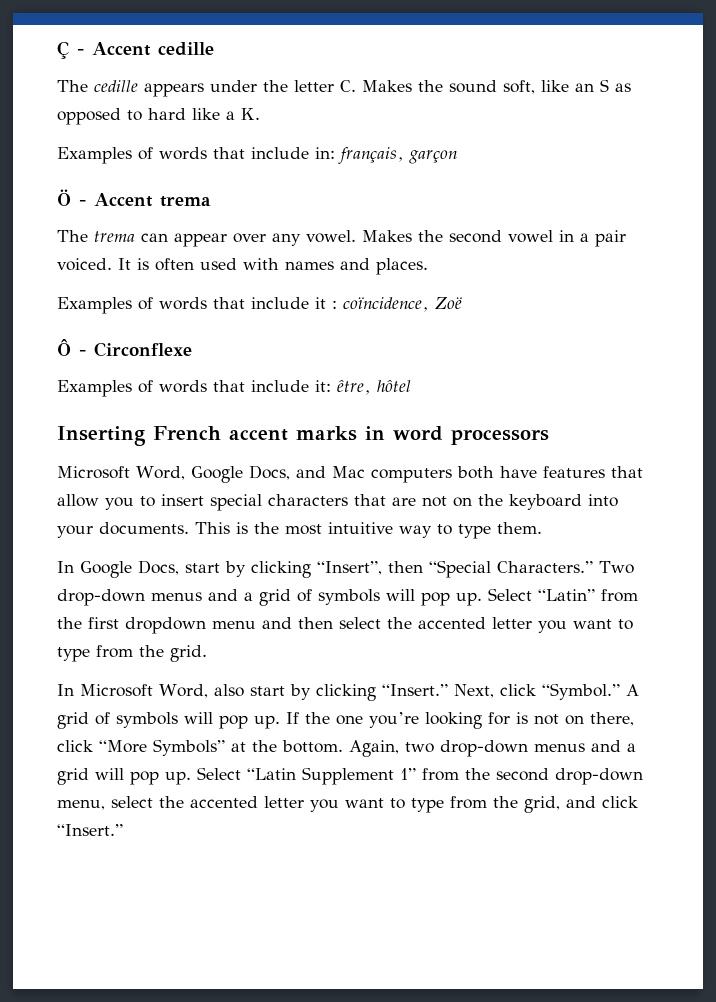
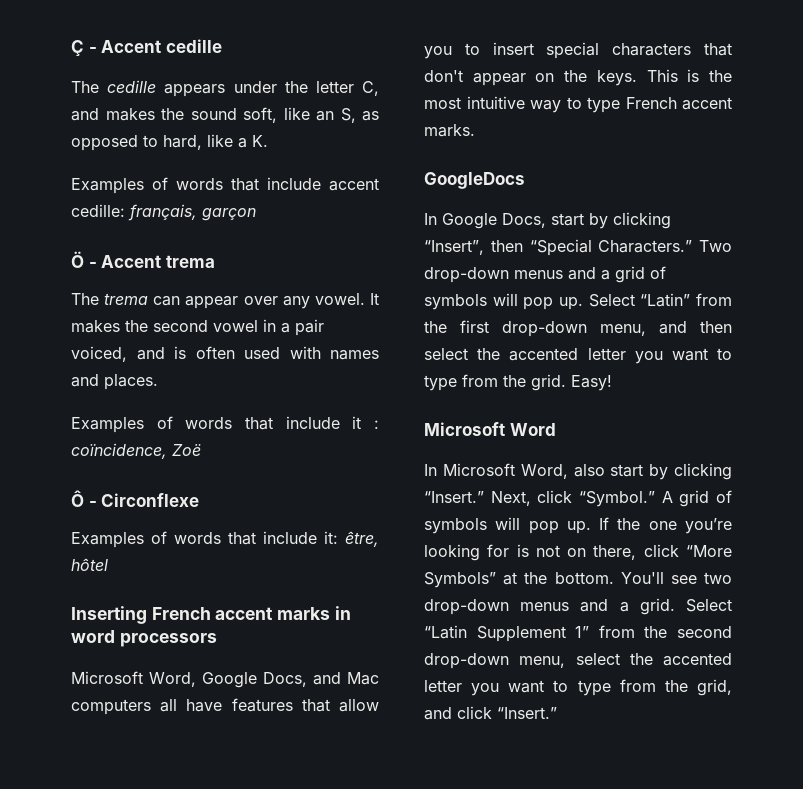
- The cedille appears under the letter C. Makes the sound soft, like an S as opposed to hard like a K.
+ The cedille appears under the letter C, and makes the sound soft, like an S, as opposed to hard, like a K.
- Examples of words that include in: français, garçon
+ Examples of words that include accent cedille: français, garçon
- Makes the second vowel in a pair voiced. It is often used with names and places.
+ It makes the second vowel in a pair voiced, and is often used with names and places.
- Microsoft Word, Google Docs, and Mac computers both have features that allow you to insert special characters that are not on the keyboard into your documents.
+ Microsoft Word, Google Docs, and Mac computers all have features that allow you to insert special characters that don't appear on the keys.
- This is the most intuitive way to type them.
+ This is the most intuitive way to type French accent marks.
+ GoogleDocs
- Select “Latin” from the first dropdown menu and then select the accented letter you want to type from the grid.
+ Select “Latin” from the first drop-down menu, and then select the accented letter you want to type from the grid. Easy!
+ Microsoft Word
- Again, two drop-down menus and a grid will pop up.
+ You'll see two drop-down menus and a grid.

